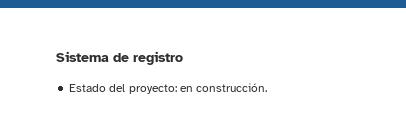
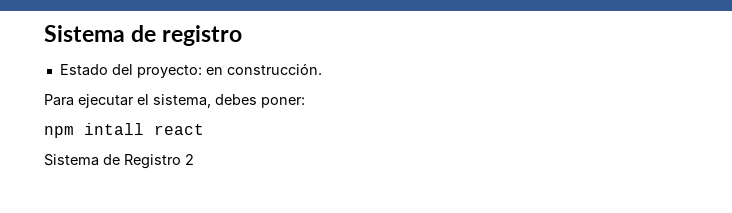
+ Para ejecutar el sistema, debes poner:
+ npm intall react
+ Sistema de Registro 2

